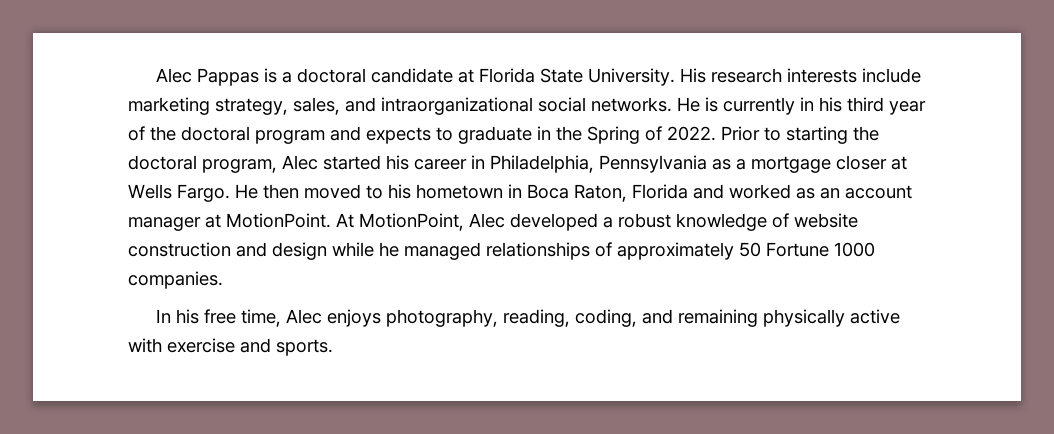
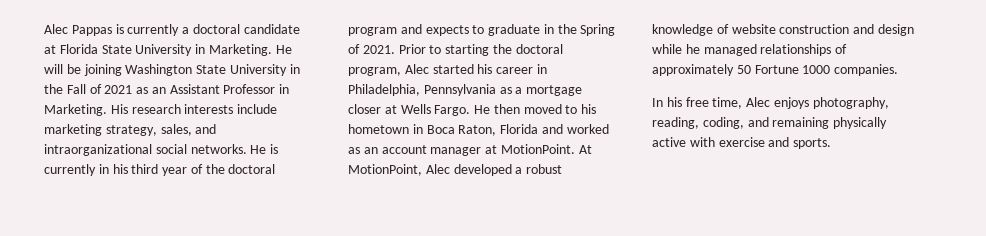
- Alec Pappas is a doctoral candidate at Florida State University.
+ Alec Pappas is currently a doctoral candidate at Florida State University in Marketing. He will be joining Washington State University in the Fall of 2021 as an Assistant Professor in Marketing.
- He is currently in his third year of the doctoral program and expects to graduate in the Spring of 2022.
+ He is currently in his third year of the doctoral program and expects to graduate in the Spring of 2021.

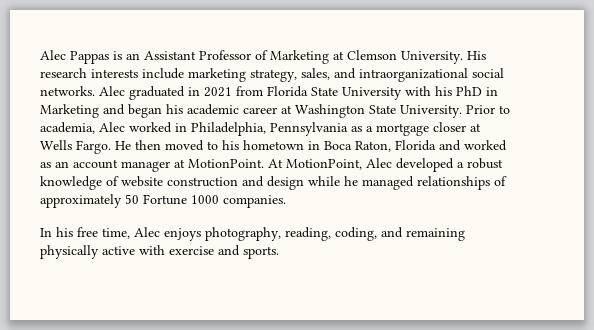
- Alec Pappas is currently a doctoral candidate at Florida State University in Marketing. He will be joining Washington State University in the Fall of 2021 as an Assistant Professor in Marketing.
+ Alec Pappas is an Assistant Professor of Marketing at Clemson University.
- He is currently in his third year of the doctoral program and expects to graduate in the Spring of 2021. Prior to starting the doctoral program, Alec started his career in Philadelphia, Pennsylvania as a mortgage closer at Wells Fargo.
+ Alec graduated in 2021 from Florida State University with his PhD in Marketing and began his academic career at Washington State University. Prior to academia, Alec worked in Philadelphia, Pennsylvania as a mortgage closer at Wells Fargo.

